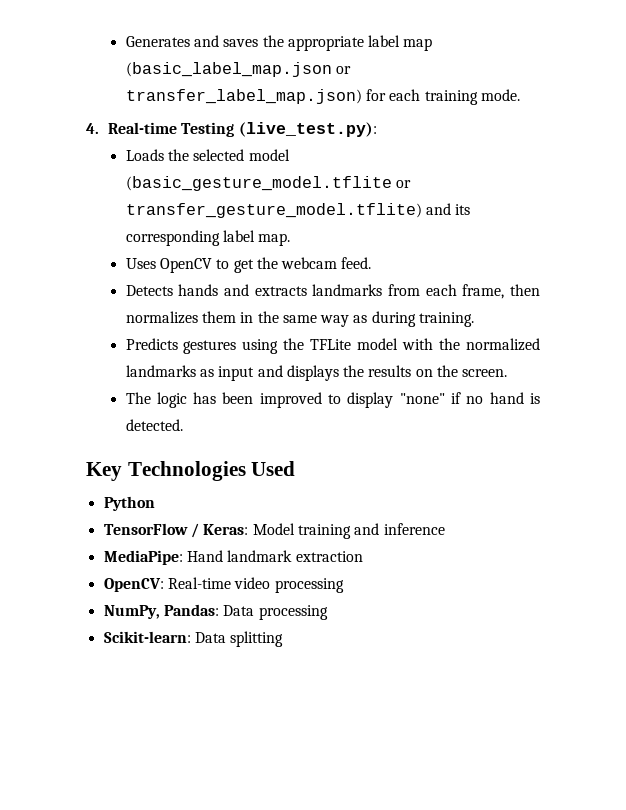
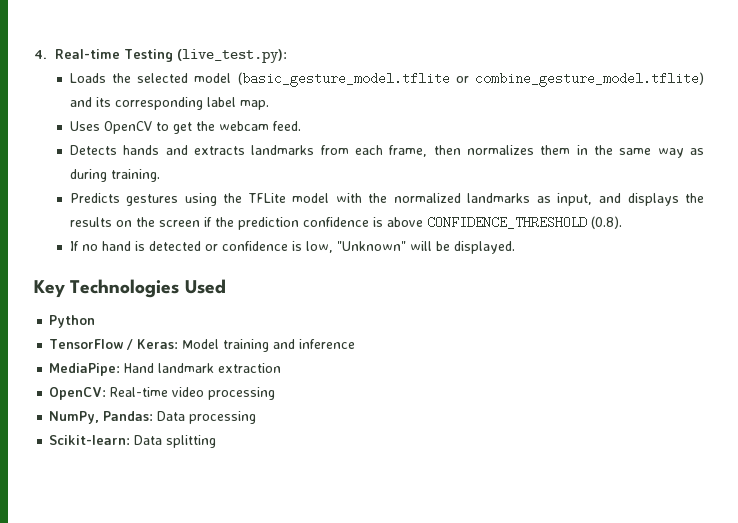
- Generates and saves the appropriate label map (basic_label_map.json or transfer_label_map.json) for each training mode.
- Loads the selected model (basic_gesture_model.tflite or transfer_gesture_model.tflite) and its corresponding label map.
+ Loads the selected model (basic_gesture_model.tflite or combine_gesture_model.tflite) and its corresponding label map.
- Predicts gestures using the TFLite model with the normalized landmarks as input and displays the results on the screen.
- The logic has been improved to display "none" if no hand is detected.
+ Predicts gestures using the TFLite model with the normalized landmarks as input, and displays the results on the screen if the prediction confidence is above CONFIDENCE_THRESHOLD (0.8).
+ If no hand is detected or confidence is low, "Unknown" will be displayed.

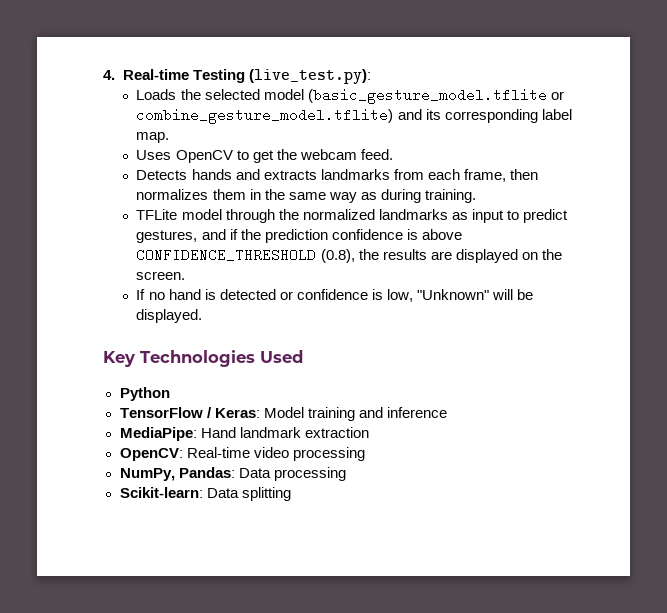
- Predicts gestures using the TFLite model with the normalized landmarks as input, and displays the results on the screen if the prediction confidence is above CONFIDENCE_THRESHOLD (0.8).
+ TFLite model through the normalized landmarks as input to predict gestures, and if the prediction confidence is above CONFIDENCE_THRESHOLD (0.8), the results are displayed on the screen.

